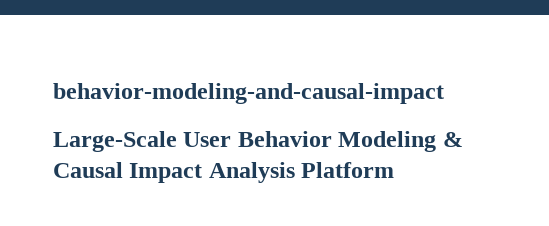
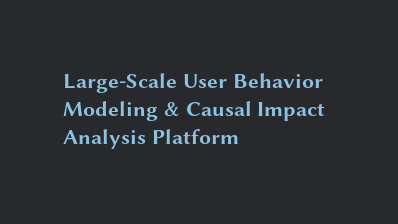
- behavior-modeling-and-causal-impact

